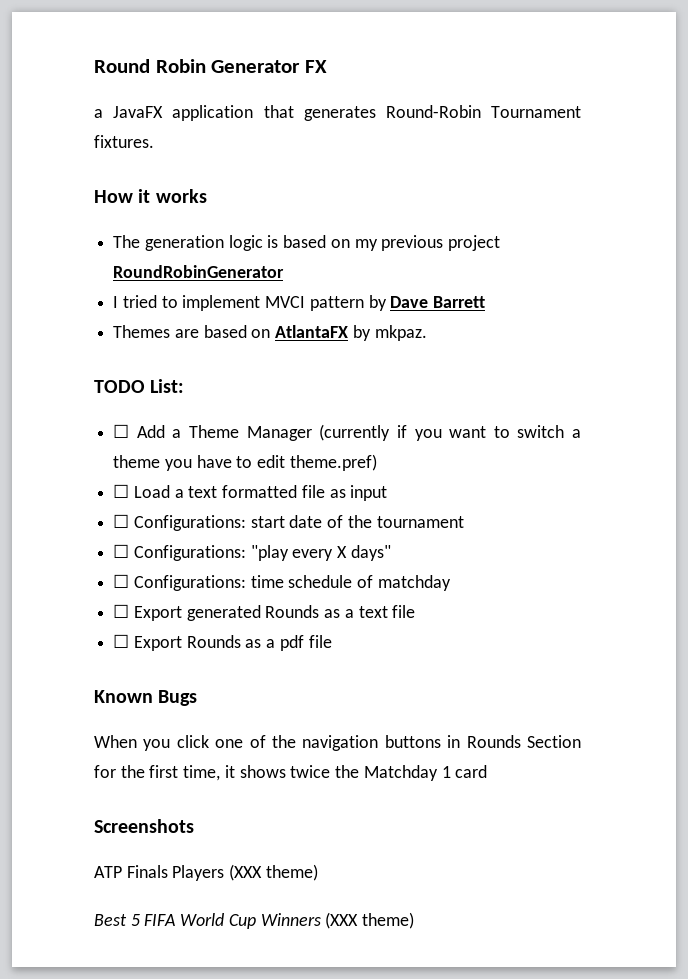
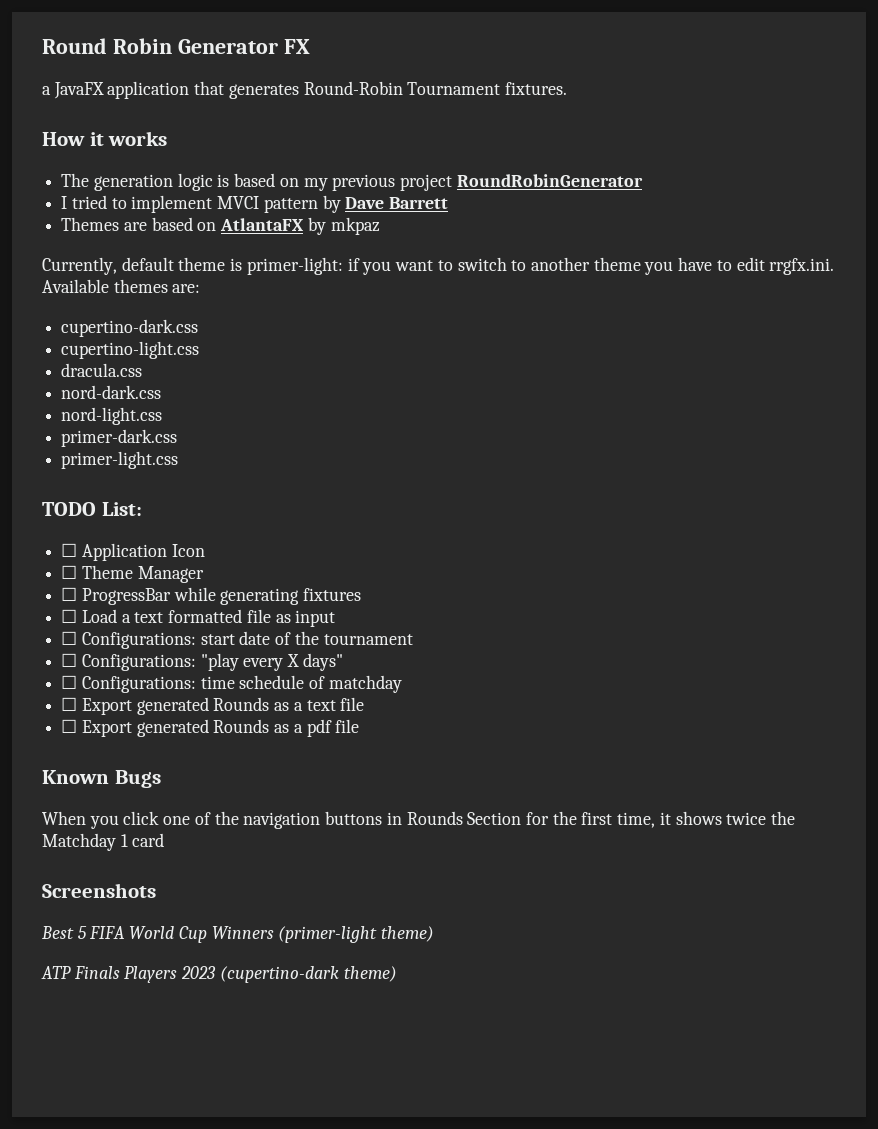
- Themes are based on AtlantaFX by mkpaz.
+ Themes are based on AtlantaFX by mkpaz
+ Currently, default theme is primer-light: if you want to switch to another theme you have to edit rrgfx.ini. Available themes are:
+ cupertino-dark.css
+ cupertino-light.css
+ dracula.css
+ nord-dark.css
+ nord-light.css
+ primer-dark.css
+ primer-light.css
- ☐ Add a Theme Manager (currently if you want to switch a theme you have to edit theme.pref)
+ ☐ Application Icon
+ ☐ Theme Manager
+ ☐ ProgressBar while generating fixtures
- ☐ Export Rounds as a pdf file
+ ☐ Export generated Rounds as a pdf file
- ATP Finals Players (XXX theme)
- Best 5 FIFA World Cup Winners (XXX theme)
+ Best 5 FIFA World Cup Winners (primer-light theme)
+ ATP Finals Players 2023 (cupertino-dark theme)

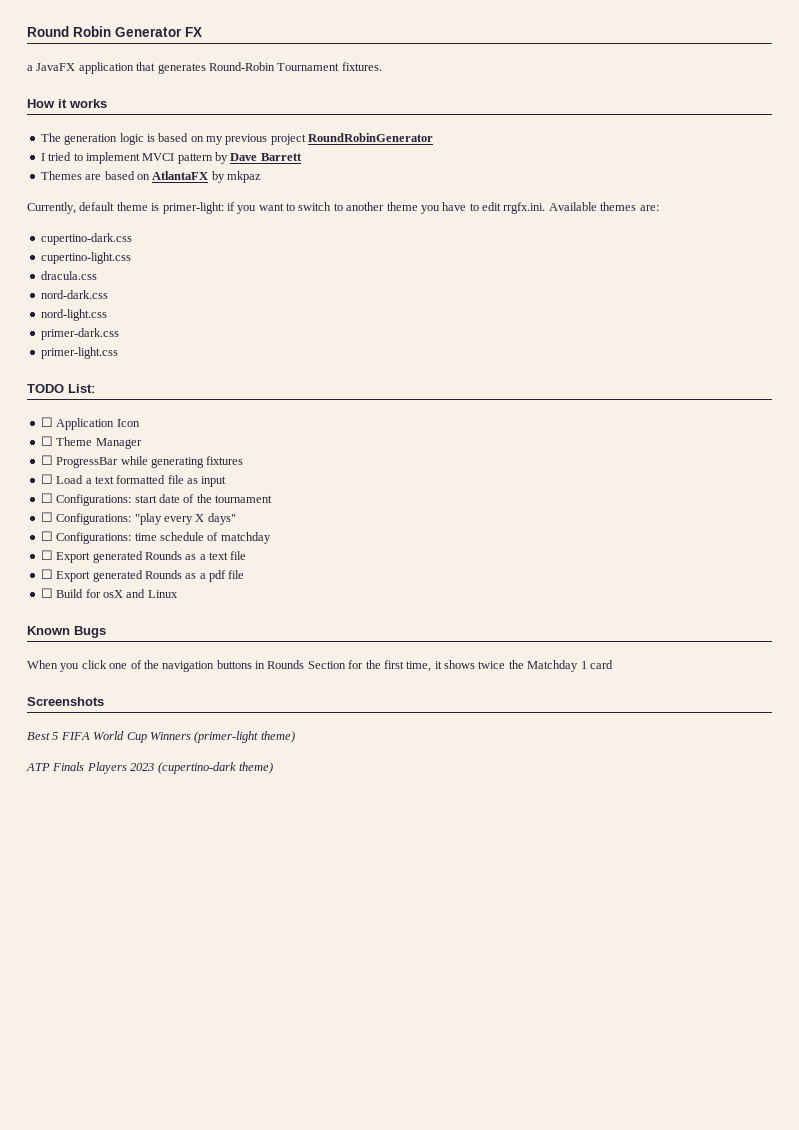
+ ☐ Build for osX and Linux

